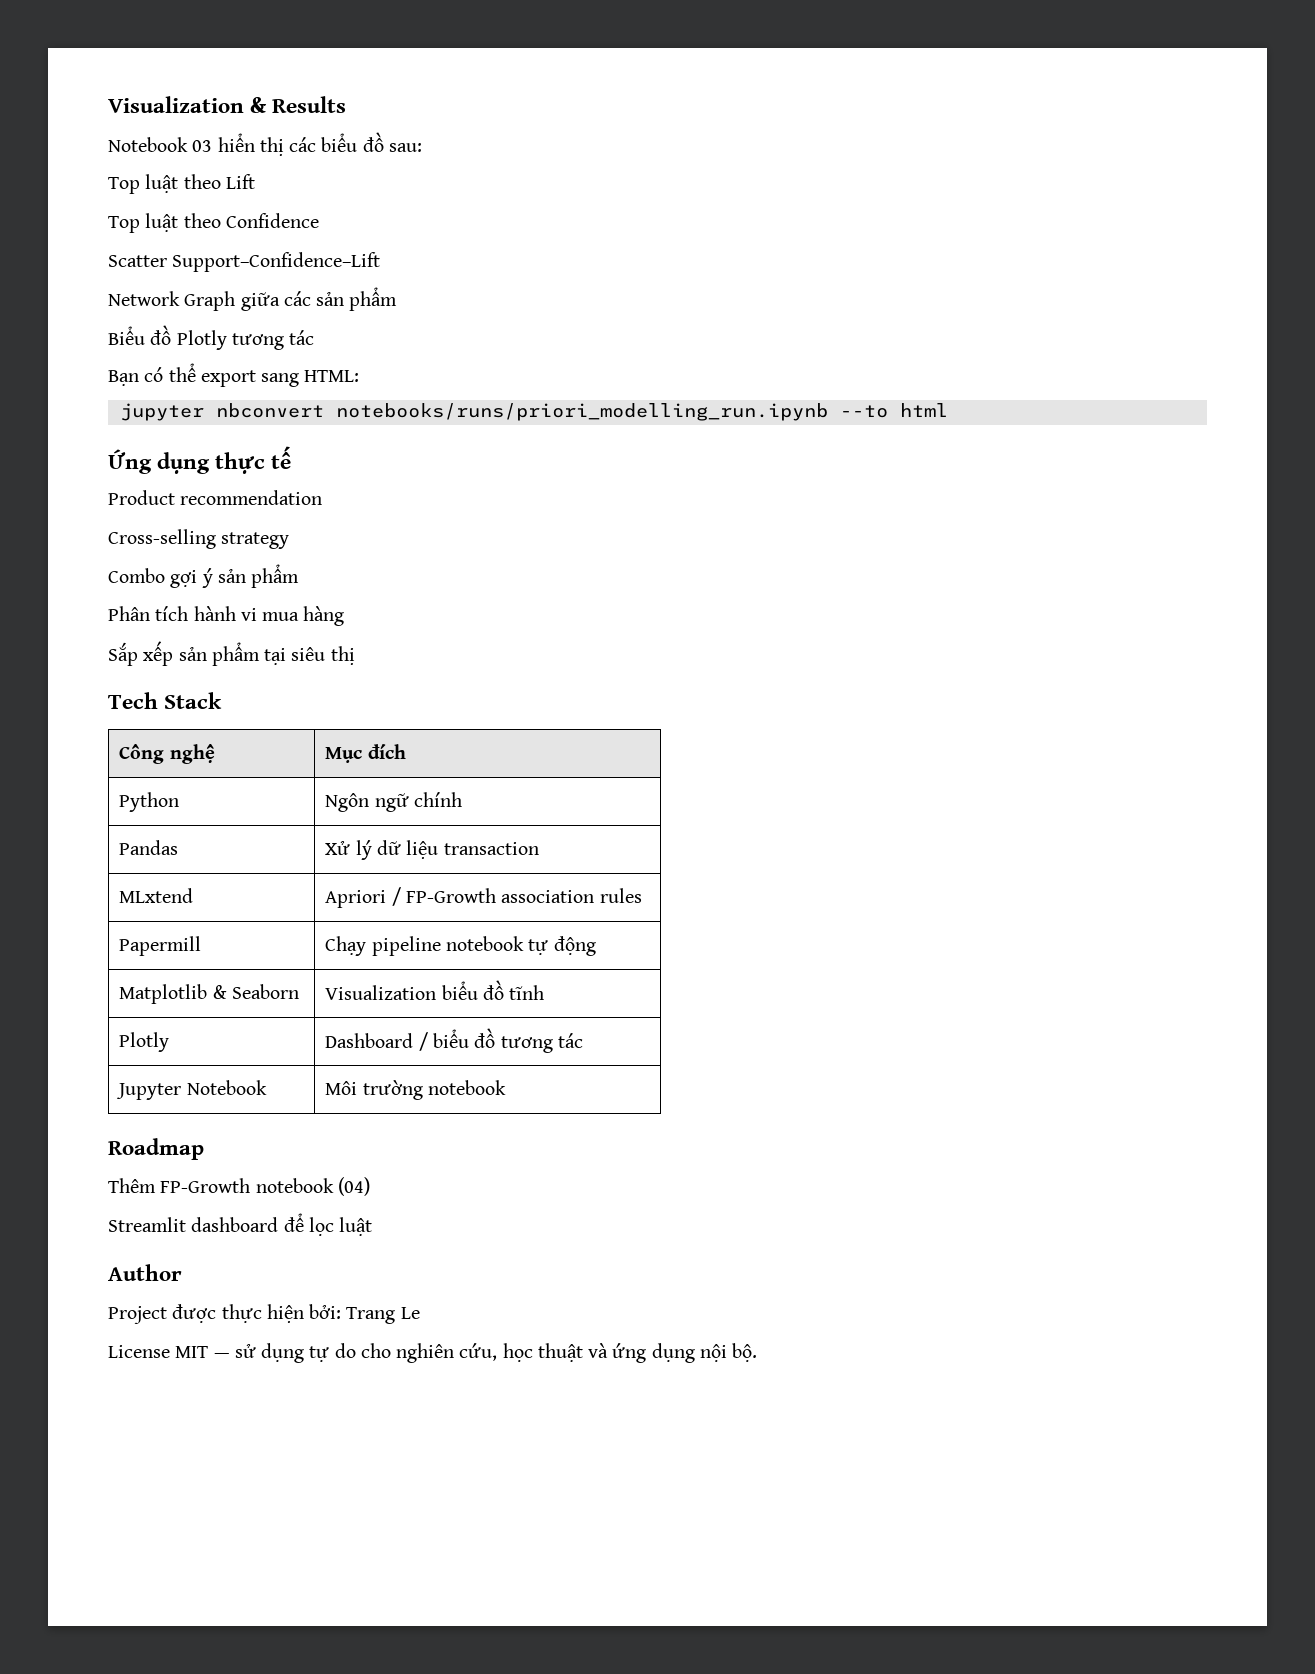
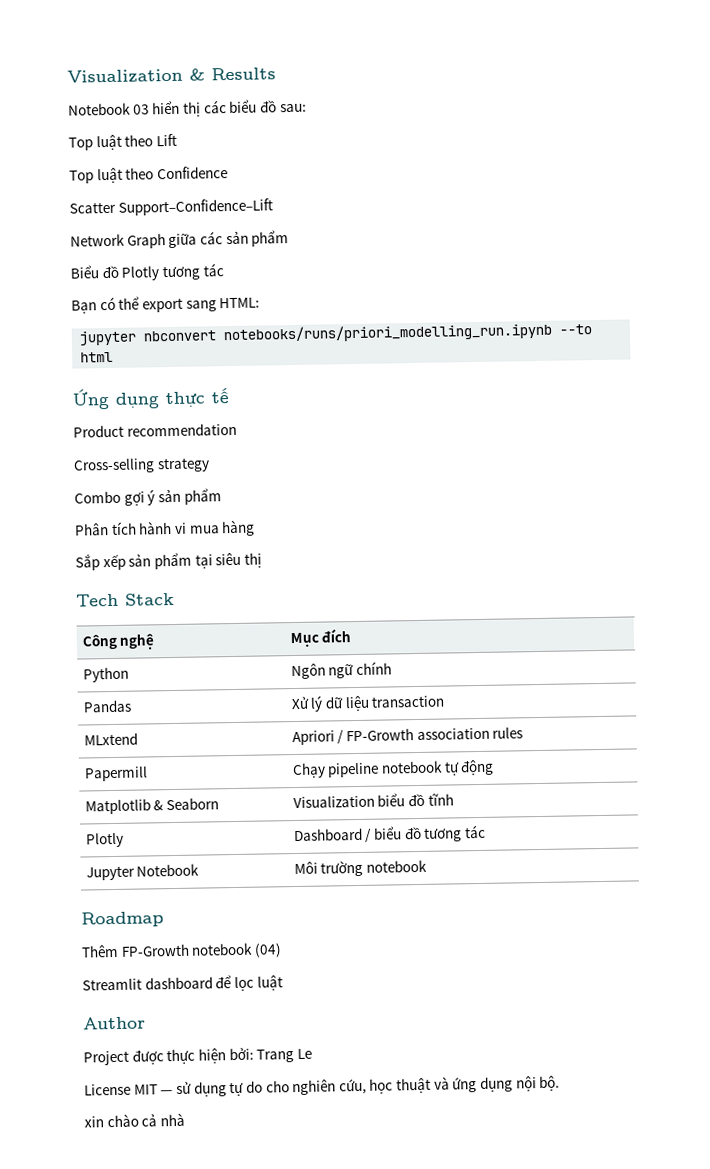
+ xin chào cả nhà

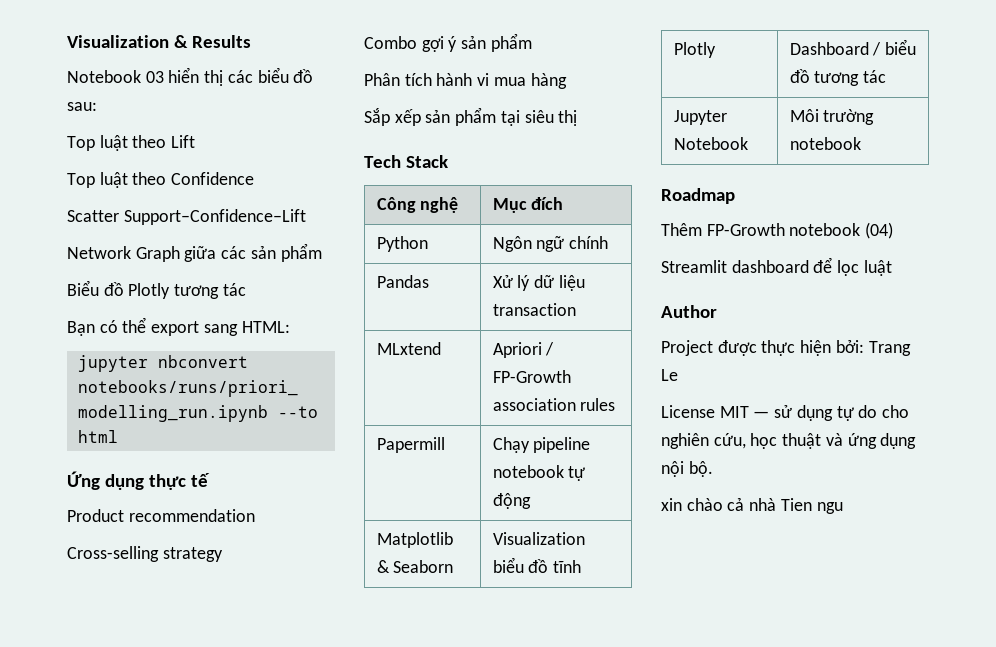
- xin chào cả nhà
+ xin chào cả nhà Tien ngu

